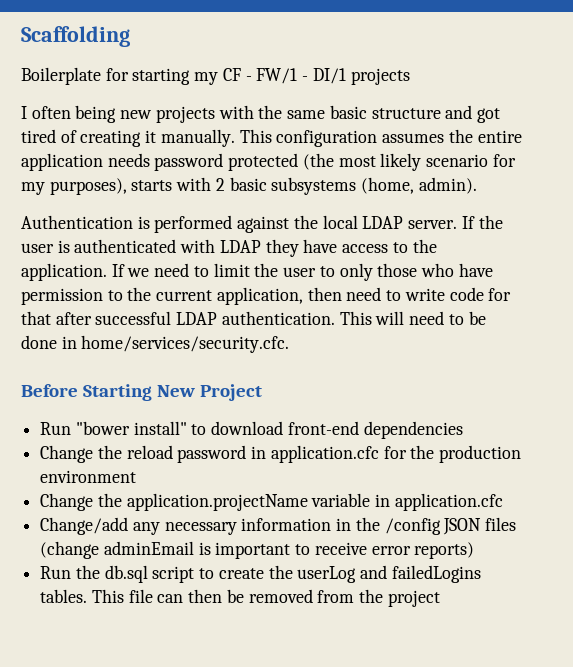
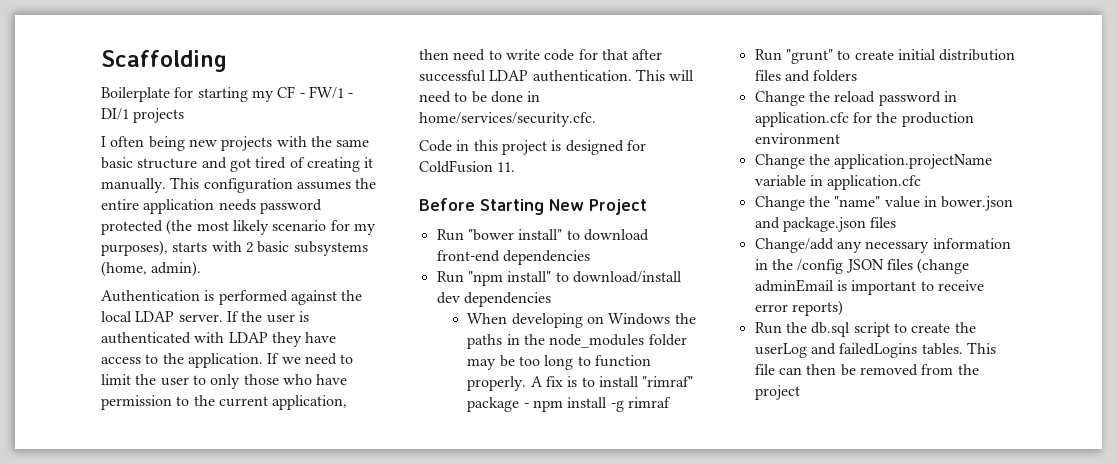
+ Code in this project is designed for ColdFusion 11.
+ Run "npm install" to download/install dev dependencies
+ When developing on Windows the paths in the node_modules folder may be too long to function properly. A fix is to install "rimraf" package - npm install -g rimraf
+ Run "grunt" to create initial distribution files and folders
+ Change the "name" value in bower.json and package.json files

